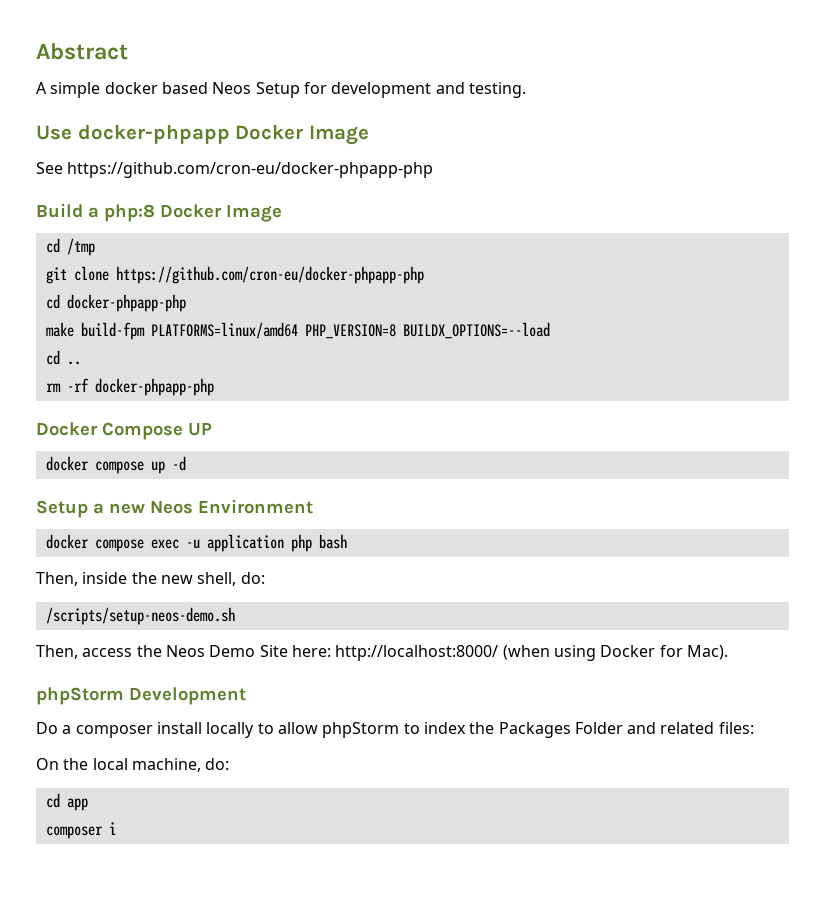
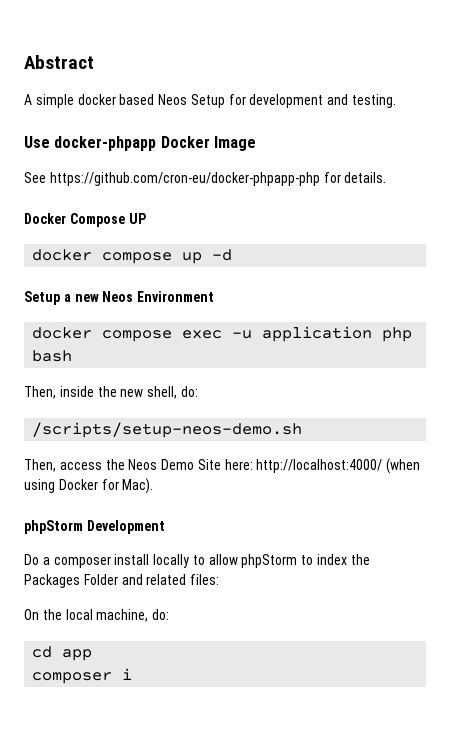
- See https://github.com/cron-eu/docker-phpapp-php
- Build a php:8 Docker Image
- cd /tmp
- git clone https://github.com/cron-eu/docker-phpapp-php
- cd docker-phpapp-php
- make build-fpm PLATFORMS=linux/amd64 PHP_VERSION=8 BUILDX_OPTIONS=--load
- cd ..
- rm -rf docker-phpapp-php
+ See https://github.com/cron-eu/docker-phpapp-php for details.
- Then, access the Neos Demo Site here: http://localhost:8000/ (when using Docker for Mac).
+ Then, access the Neos Demo Site here: http://localhost:4000/ (when using Docker for Mac).

